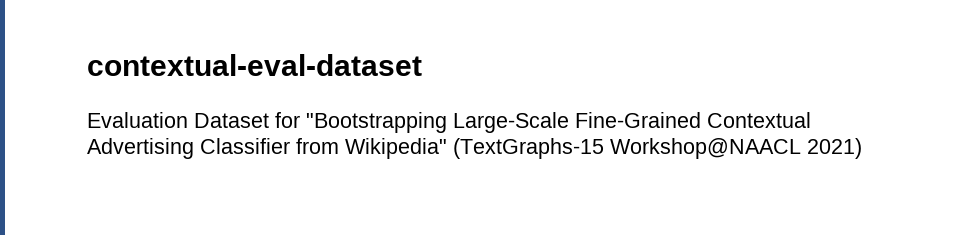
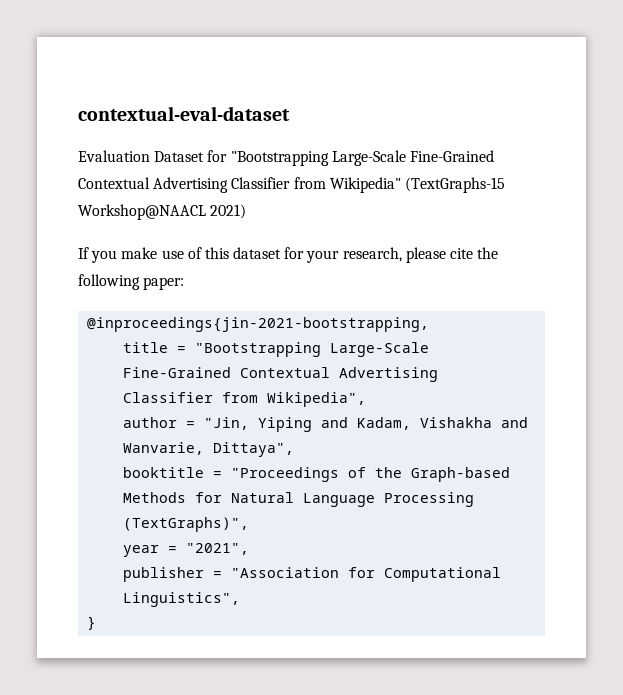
+ If you make use of this dataset for your research, please cite the following paper:
+ @inproceedings{jin-2021-bootstrapping,
+ title = "Bootstrapping Large-Scale Fine-Grained Contextual Advertising Classifier from Wikipedia",
+ author = "Jin, Yiping and Kadam, Vishakha and Wanvarie, Dittaya",
+ booktitle = "Proceedings of the Graph-based Methods for Natural Language Processing (TextGraphs)",
+ year = "2021",
+ publisher = "Association for Computational Linguistics",
+ }

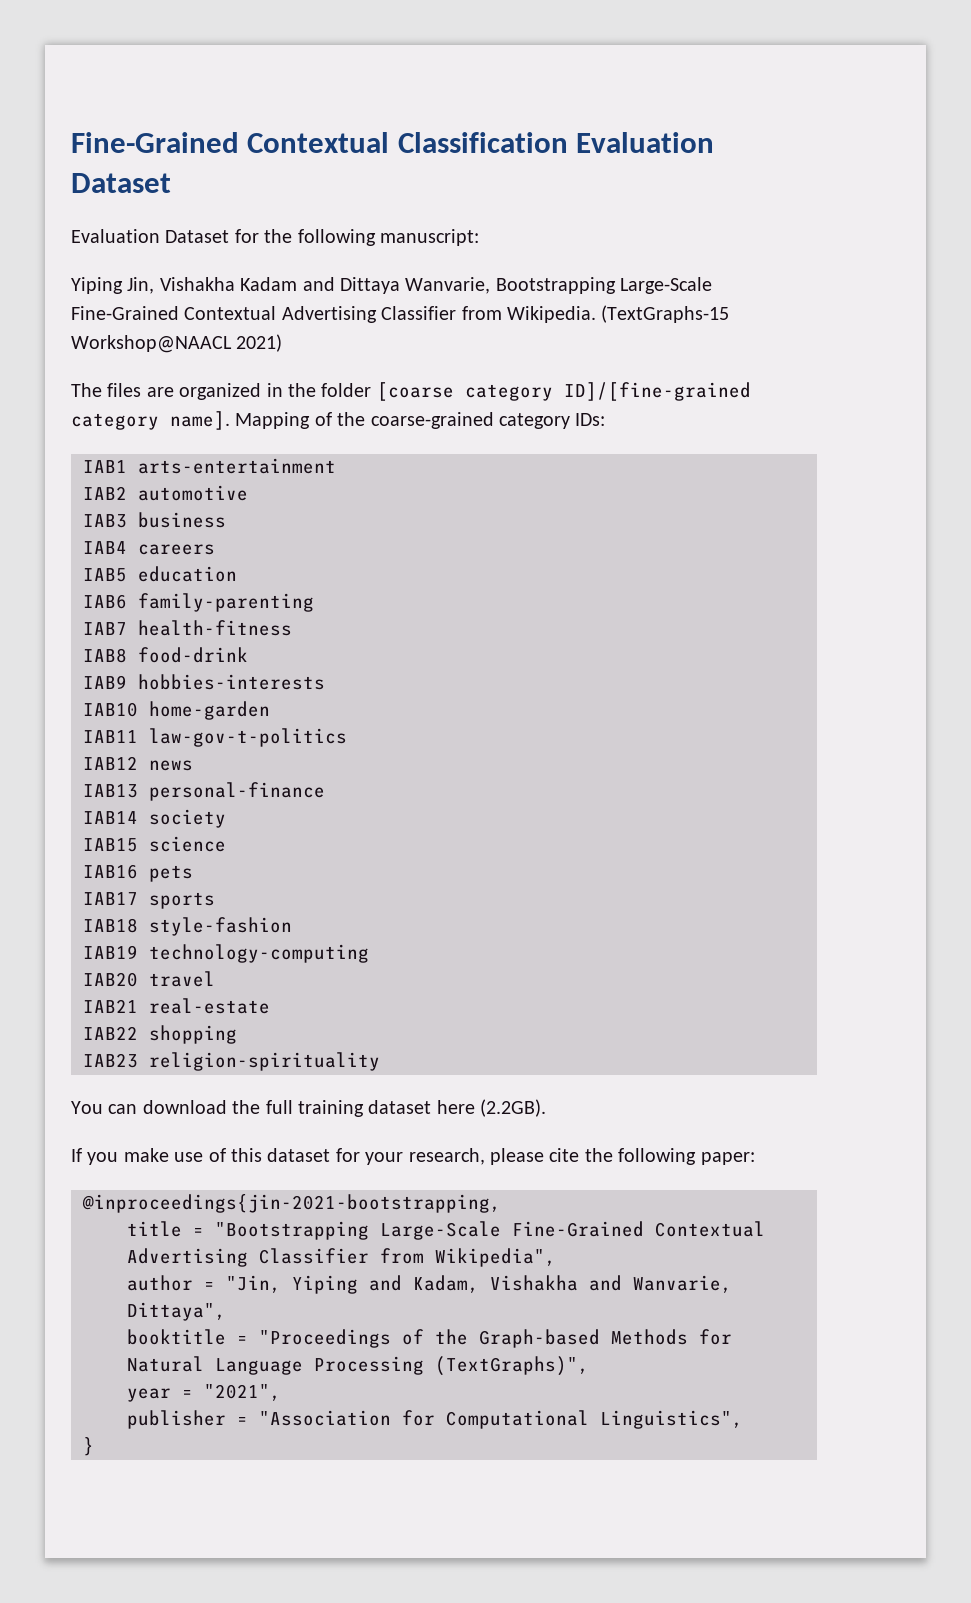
- contextual-eval-dataset
- Evaluation Dataset for "Bootstrapping Large-Scale Fine-Grained Contextual Advertising Classifier from Wikipedia" (TextGraphs-15 Workshop@NAACL 2021)
+ Fine-Grained Contextual Classification Evaluation Dataset
+ Evaluation Dataset for the following manuscript:
+ Yiping Jin, Vishakha Kadam and Dittaya Wanvarie, Bootstrapping Large-Scale Fine-Grained Contextual Advertising Classifier from Wikipedia. (TextGraphs-15 Workshop@NAACL 2021)
+ The files are organized in the folder [coarse category ID]/[fine-grained category name]. Mapping of the coarse-grained category IDs:
+ IAB1 arts-entertainment
+ IAB2 automotive
+ IAB3 business
+ IAB4 careers
+ IAB5 education
+ IAB6 family-parenting
+ IAB7 health-fitness
+ IAB8 food-drink
+ IAB9 hobbies-interests
+ IAB10 home-garden
+ IAB11 law-gov-t-politics
+ IAB12 news
+ IAB13 personal-finance
+ IAB14 society
+ IAB15 science
+ IAB16 pets
+ IAB17 sports
+ IAB18 style-fashion
+ IAB19 technology-computing
+ IAB20 travel
+ IAB21 real-estate
+ IAB22 shopping
+ IAB23 religion-spirituality
+ You can download the full training dataset here (2.2GB).

